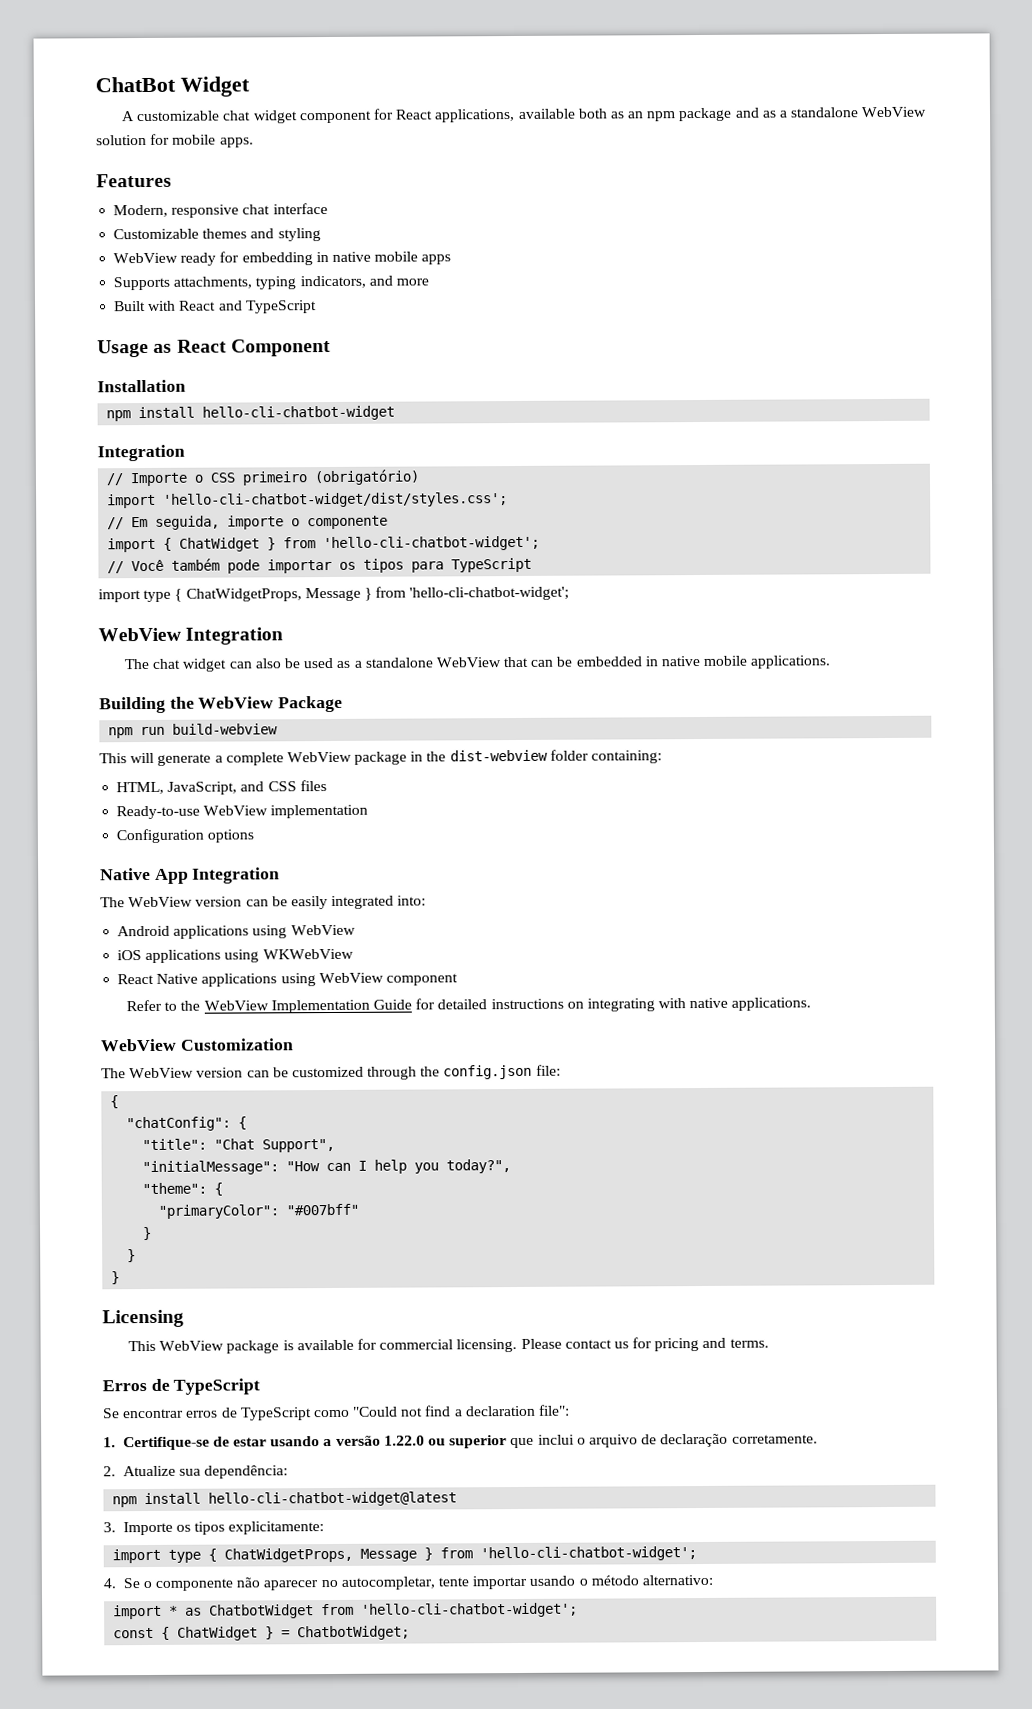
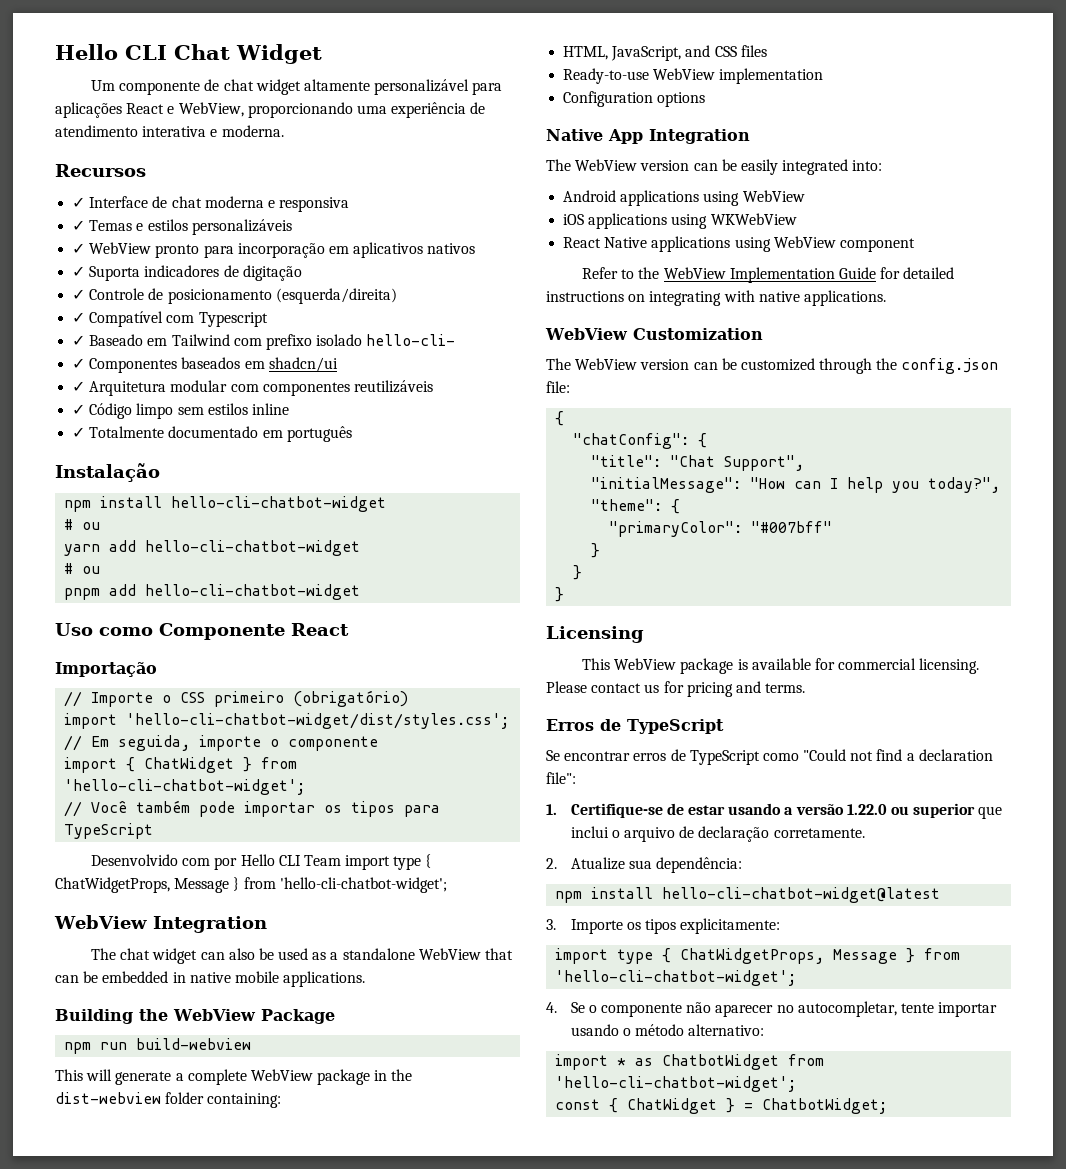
- ChatBot Widget
- A customizable chat widget component for React applications, available both as an npm package and as a standalone WebView solution for mobile apps.
- Features
- Modern, responsive chat interface
- Customizable themes and styling
- WebView ready for embedding in native mobile apps
- Supports attachments, typing indicators, and more
- Built with React and TypeScript
- Usage as React Component
- Installation
+ Hello CLI Chat Widget
+ Um componente de chat widget altamente personalizável para aplicações React e WebView, proporcionando uma experiência de atendimento interativa e moderna.
+ Recursos
+ ✓ Interface de chat moderna e responsiva
+ ✓ Temas e estilos personalizáveis
+ ✓ WebView pronto para incorporação em aplicativos nativos
+ ✓ Suporta indicadores de digitação
+ ✓ Controle de posicionamento (esquerda/direita)
+ ✓ Compatível com Typescript
+ ✓ Baseado em Tailwind com prefixo isolado hello-cli-
+ ✓ Componentes baseados em shadcn/ui
+ ✓ Arquitetura modular com componentes reutilizáveis
+ ✓ Código limpo sem estilos inline
+ ✓ Totalmente documentado em português
+ Instalação
  npm install hello-cli-chatbot-widget
- Integration
+ # ou
+ yarn add hello-cli-chatbot-widget
+ # ou
+ pnpm add hello-cli-chatbot-widget
+ Uso como Componente React
+ Importação
  // Você também pode importar os tipos para TypeScript
- import type { ChatWidgetProps, Message } from 'hello-cli-chatbot-widget';
+ Desenvolvido com por Hello CLI Team import type { ChatWidgetProps, Message } from 'hello-cli-chatbot-widget';

